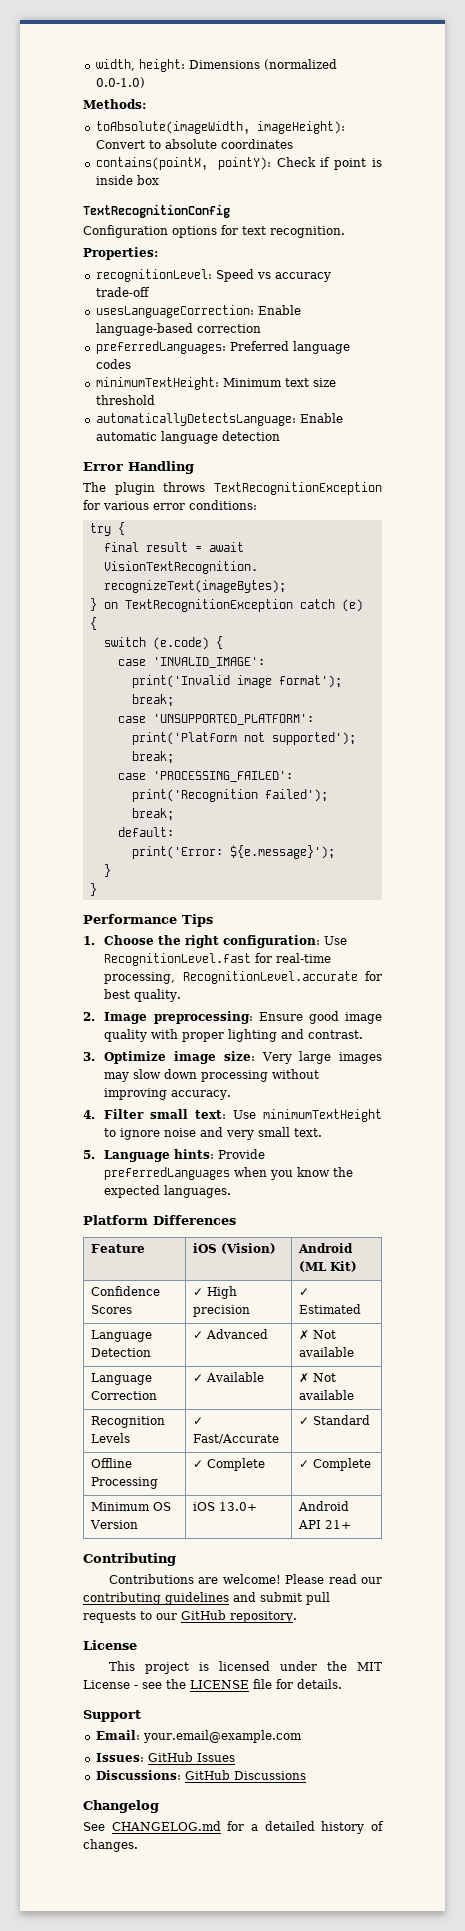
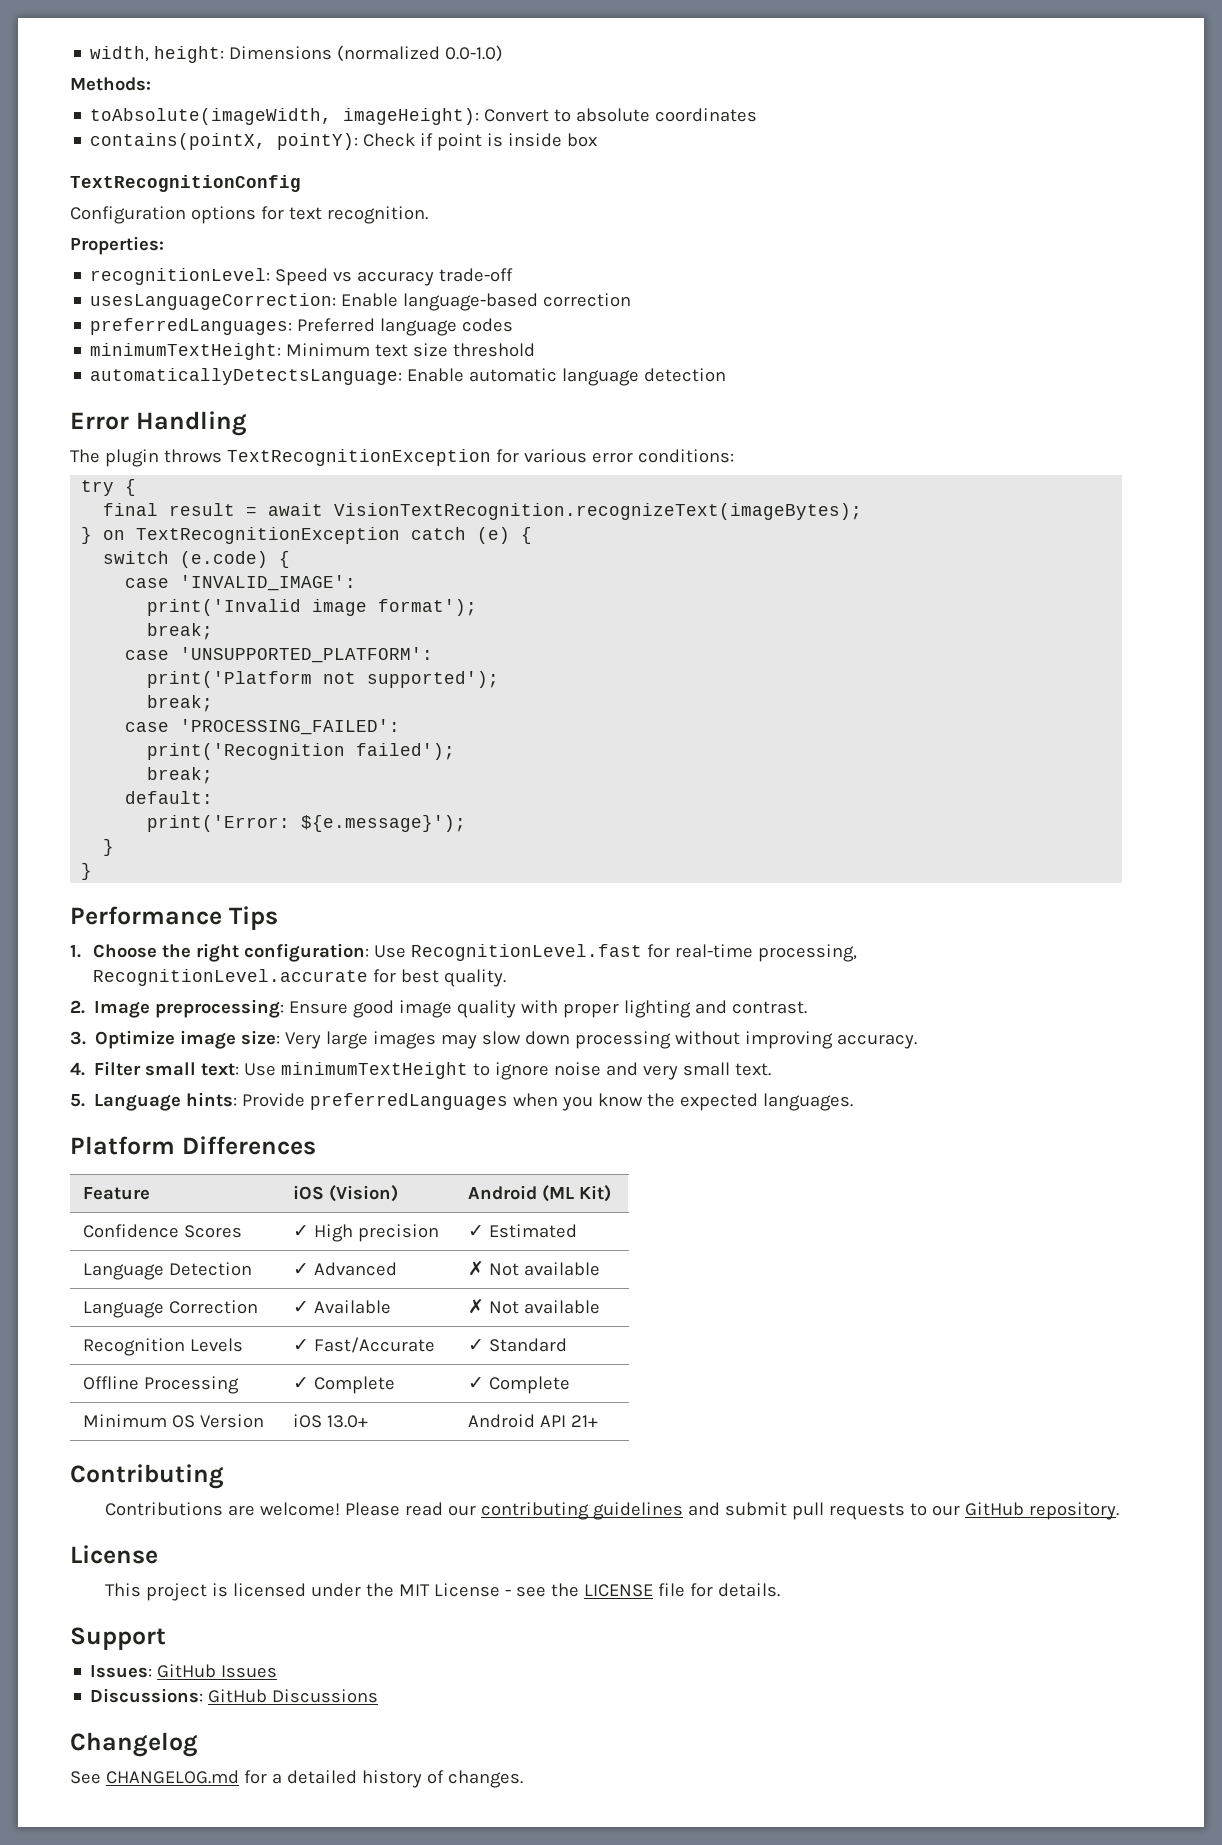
- Email: your.email@example.com

